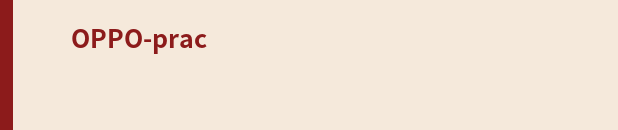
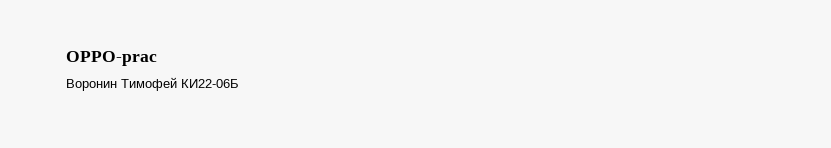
+ Воронин Тимофей КИ22-06Б

